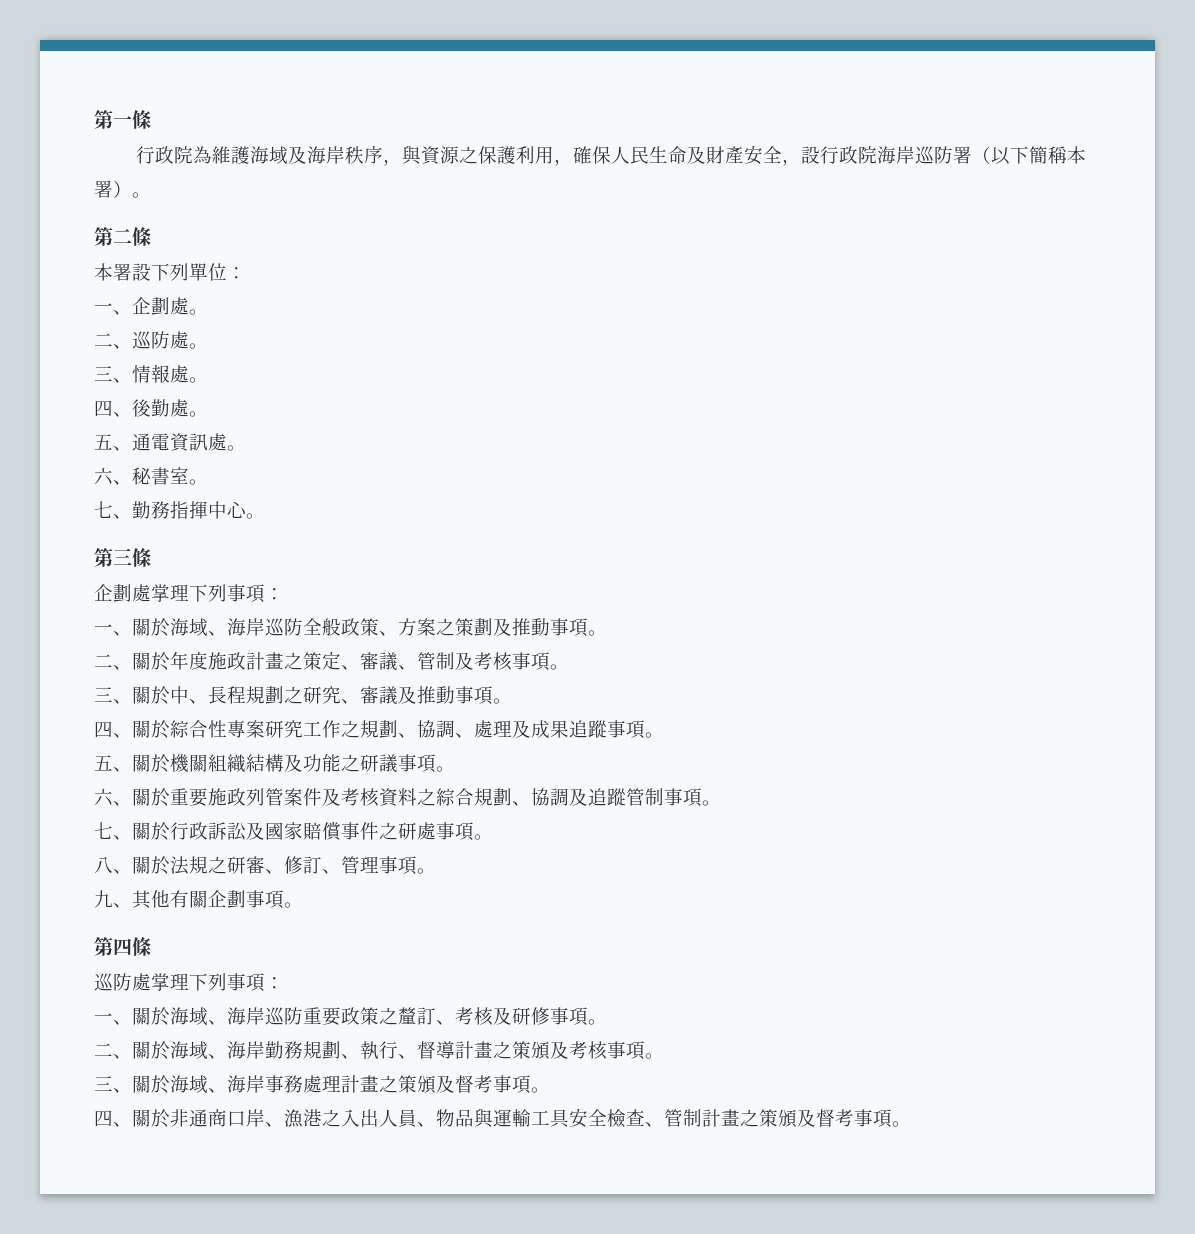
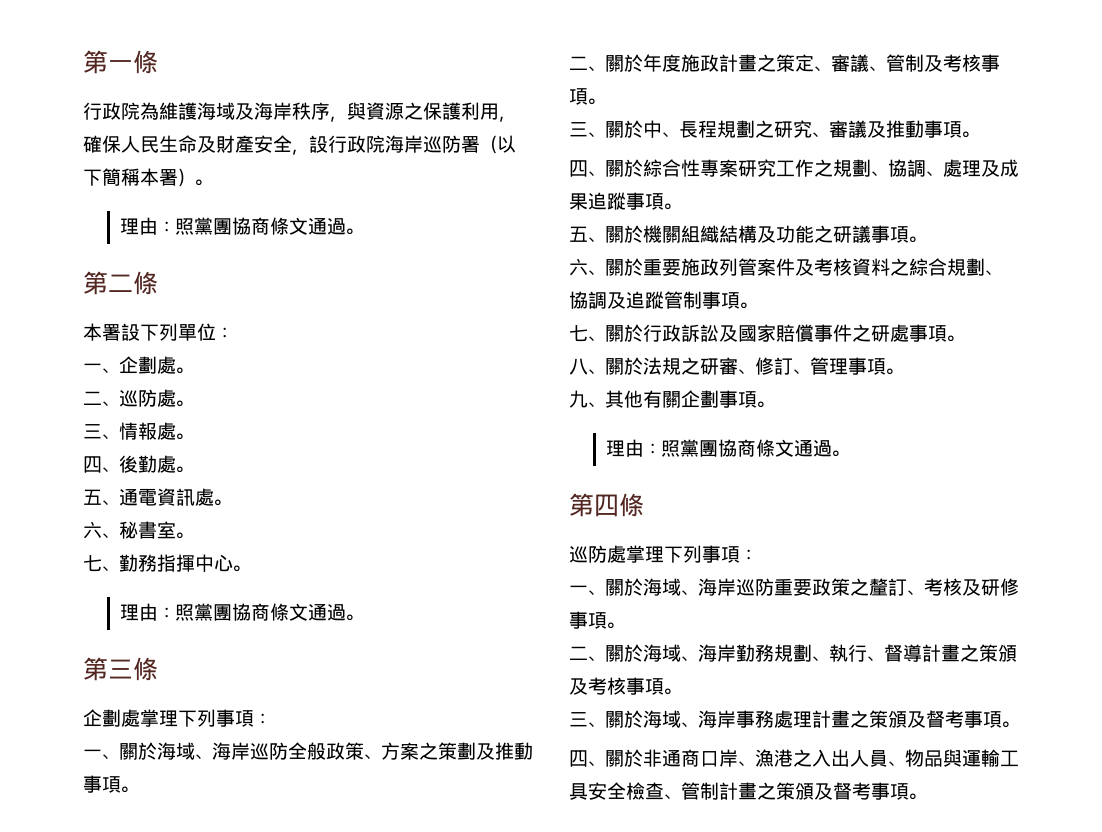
  行政院為維護海域及海岸秩序，與資源之保護利用，確保人民生命及財產安全，設行政院海岸巡防署（以下簡稱本署）。
+ 理由：照黨團協商條文通過。
  七、勤務指揮中心。
+ 理由：照黨團協商條文通過。
  九、其他有關企劃事項。
+ 理由：照黨團協商條文通過。

